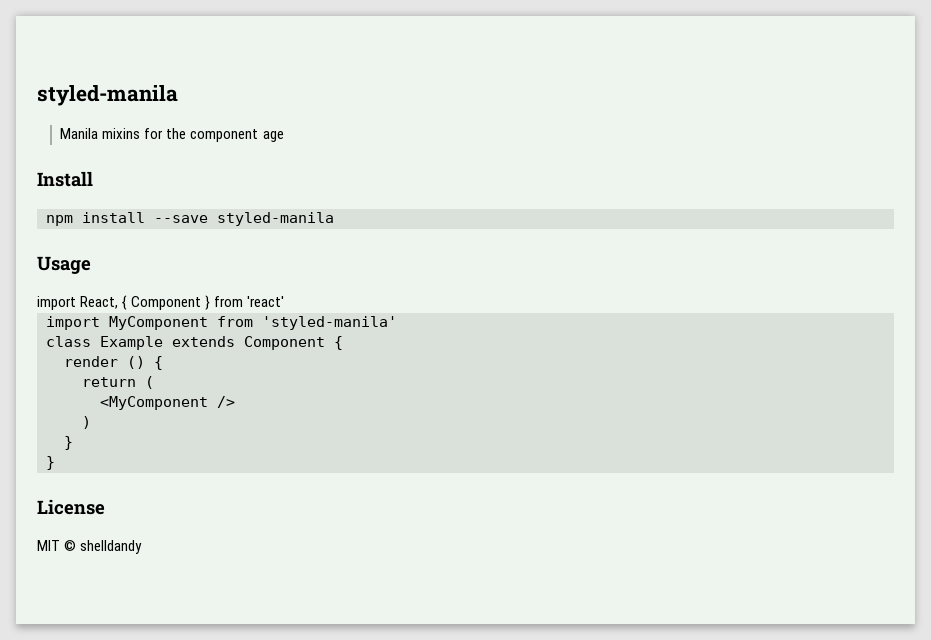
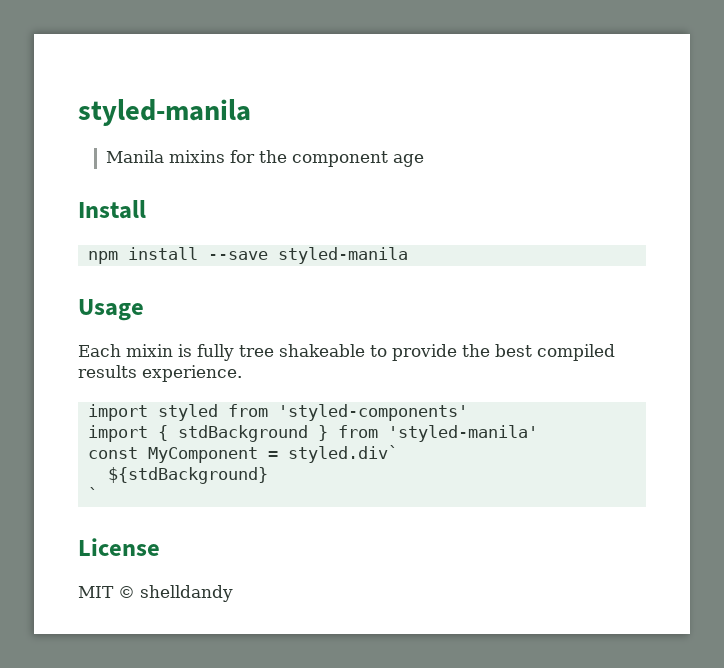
- import React, { Component } from 'react'
- import MyComponent from 'styled-manila'
- class Example extends Component {
- render () {
- return (
- <MyComponent />
- )
- }
- }
+ Each mixin is fully tree shakeable to provide the best compiled results experience.
+ import styled from 'styled-components'
+ import { stdBackground } from 'styled-manila'
+ const MyComponent = styled.div`
+ ${stdBackground}
+ `

